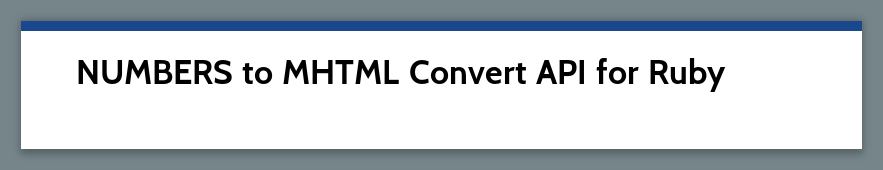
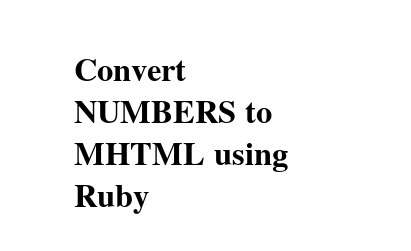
- NUMBERS to MHTML Convert API for Ruby
+ Convert NUMBERS to MHTML using Ruby

